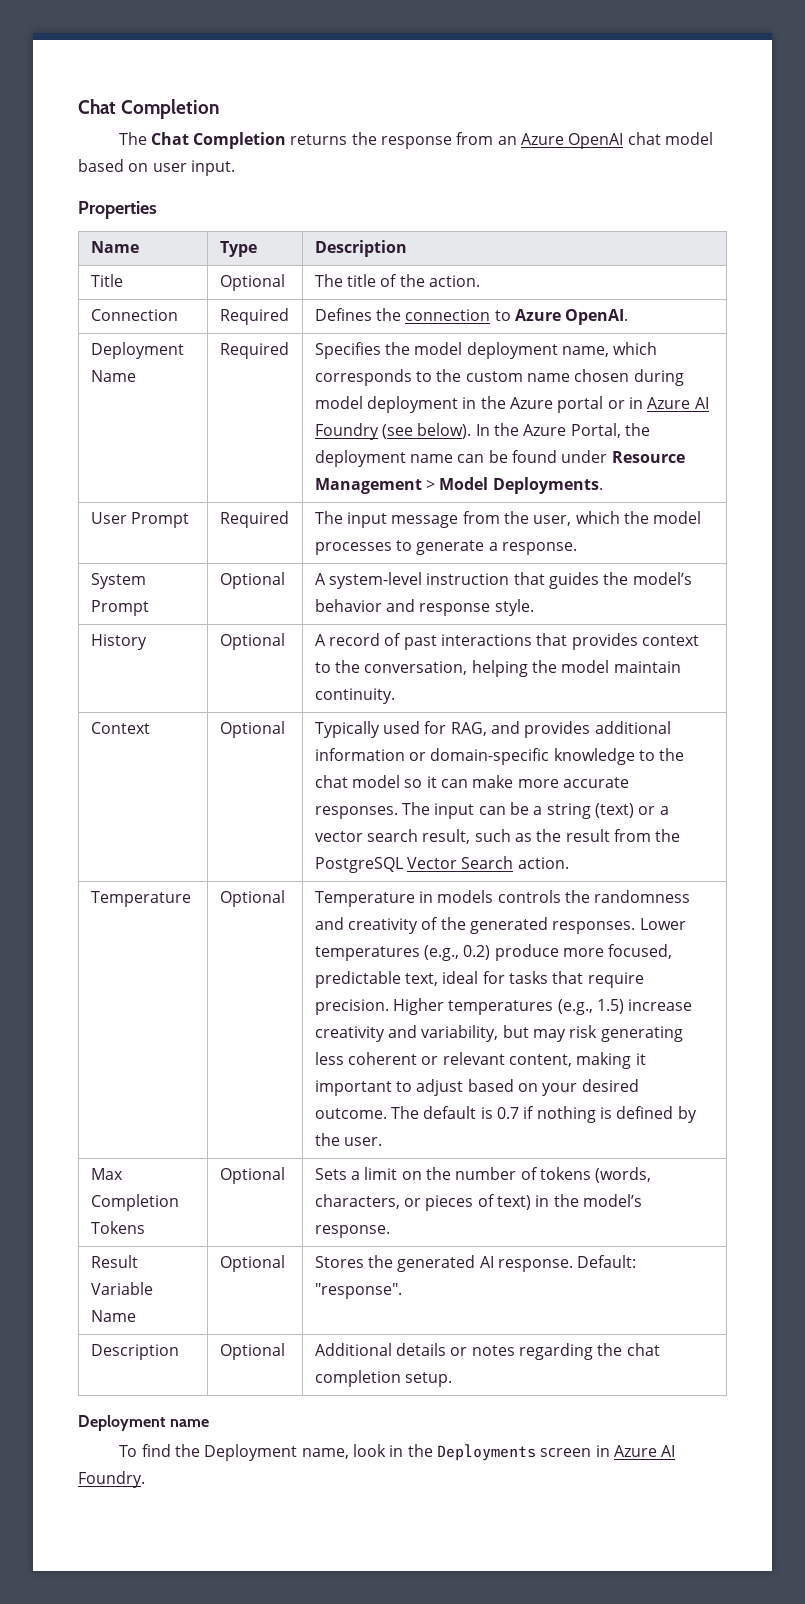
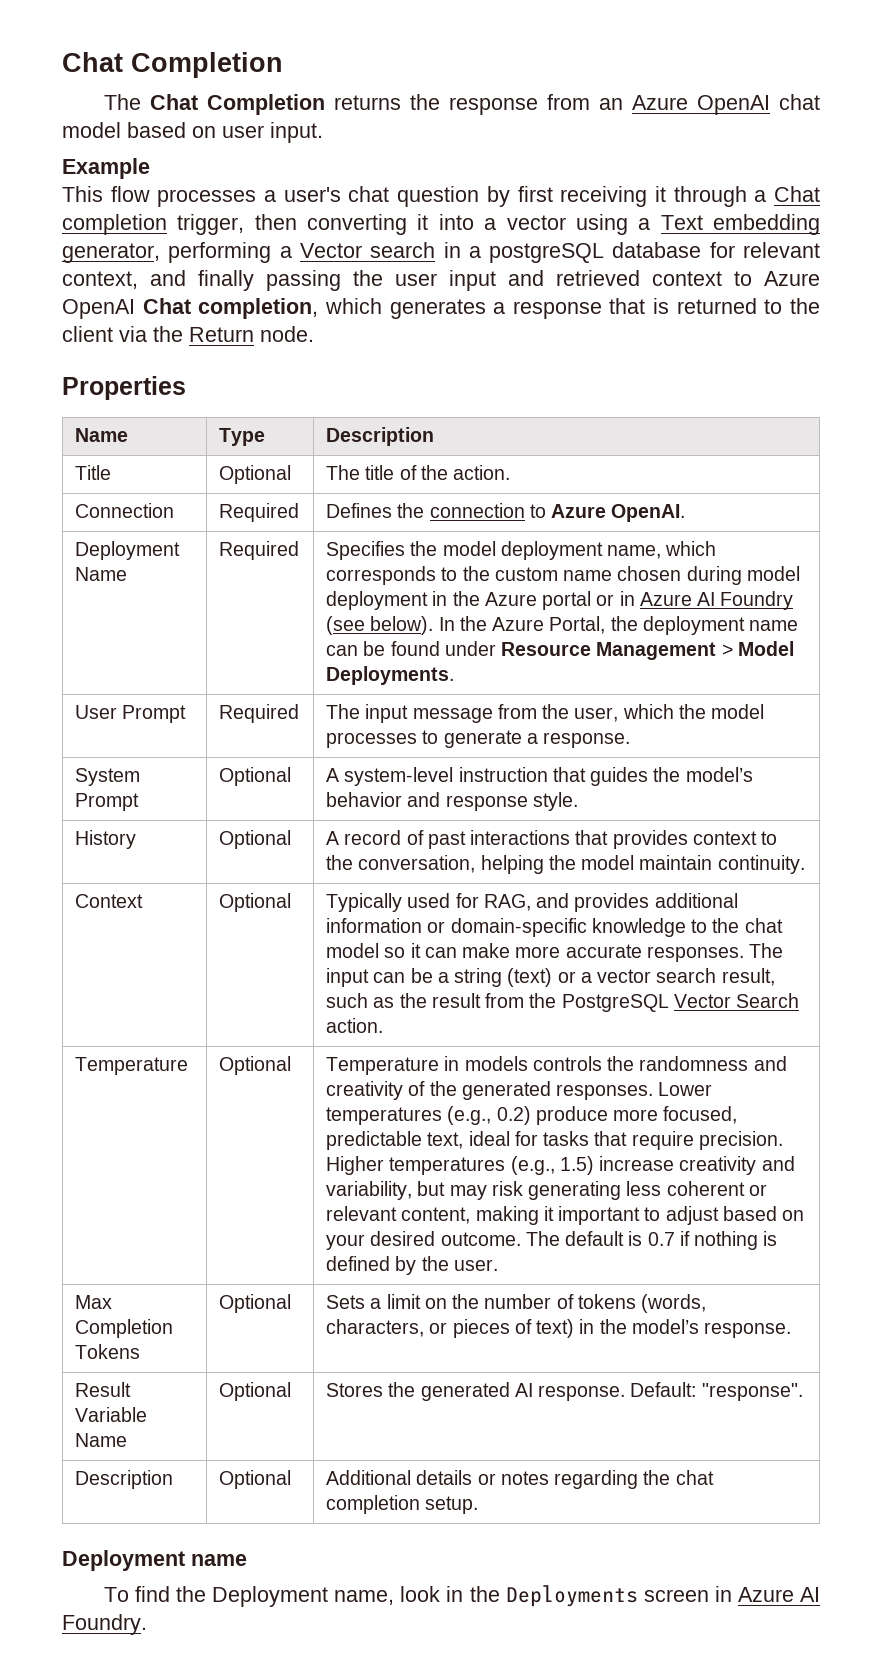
+ Example
+ This flow processes a user's chat question by first receiving it through a Chat completion trigger, then converting it into a vector using a Text embedding generator, performing a Vector search in a postgreSQL database for relevant context, and finally passing the user input and retrieved context to Azure OpenAI Chat completion, which generates a response that is returned to the client via the Return node.

